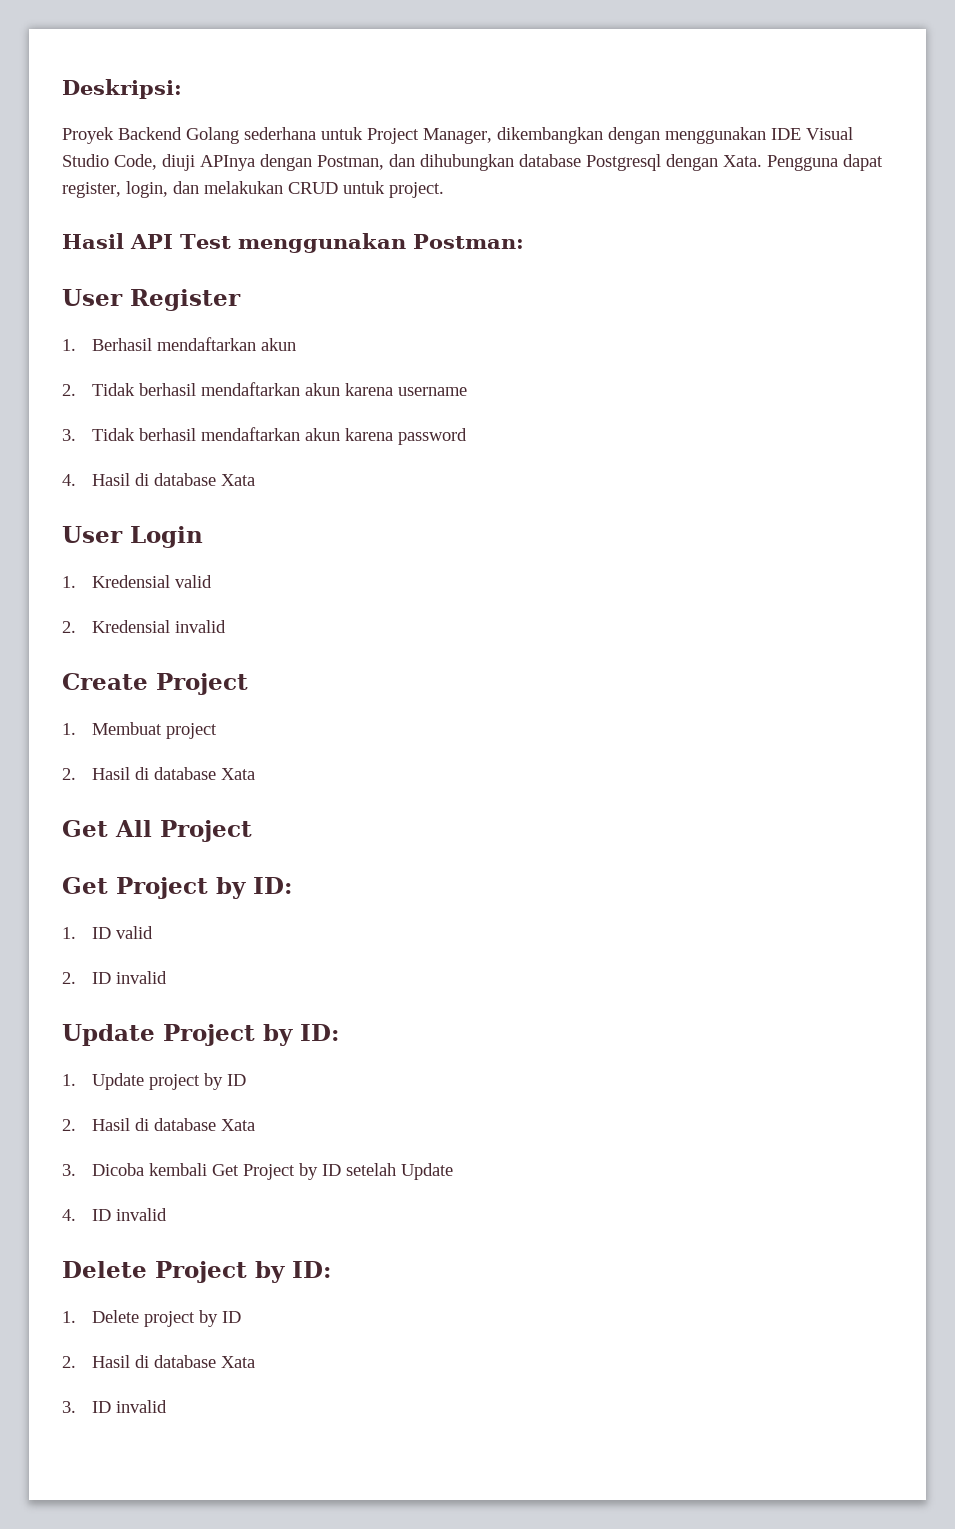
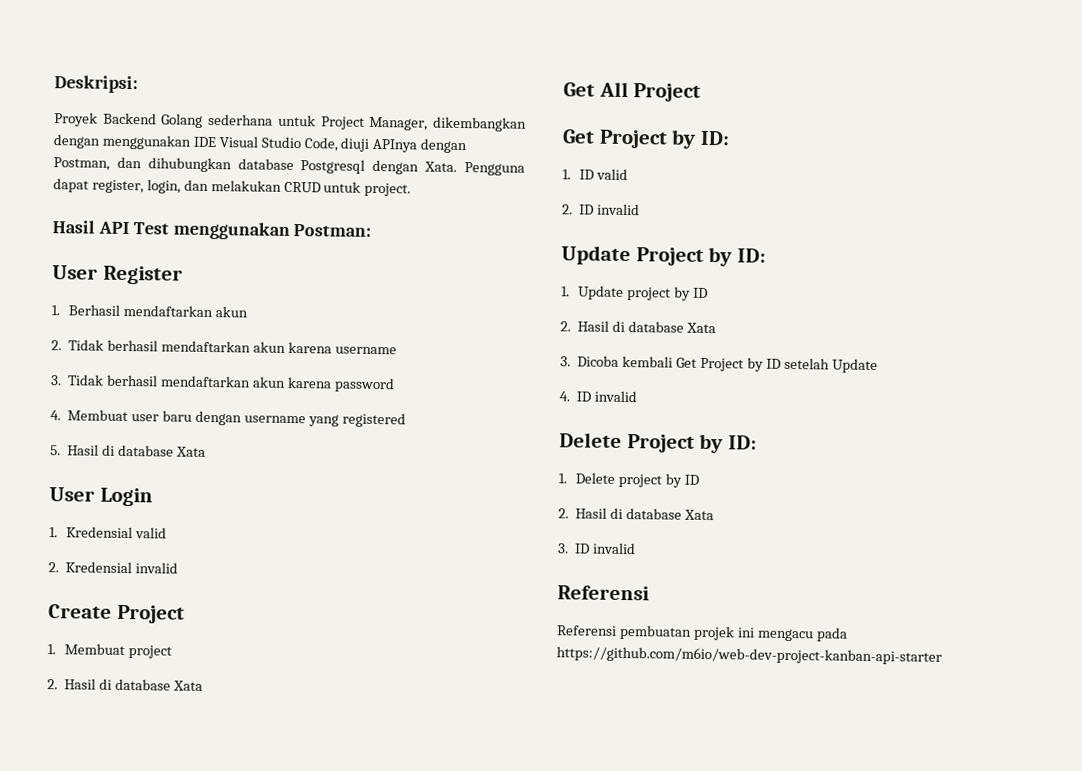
- 4. Hasil di database Xata
+ 4. Membuat user baru dengan username yang registered
+ 5. Hasil di database Xata
  3. ID invalid
+ Referensi
+ Referensi pembuatan projek ini mengacu pada https://github.com/m6io/web-dev-project-kanban-api-starter

